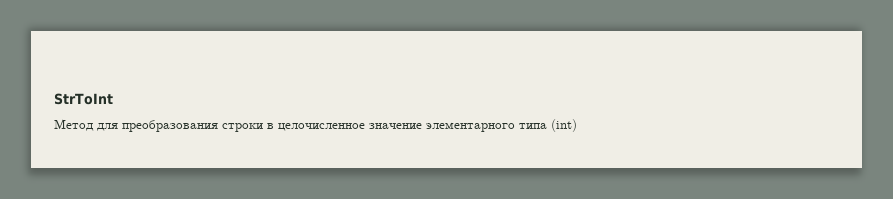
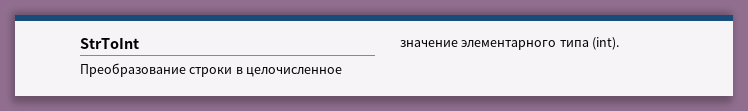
- Метод для преобразования строки в целочисленное значение элементарного типа (int)
+ Преобразование строки в целочисленное значение элементарного типа (int).

